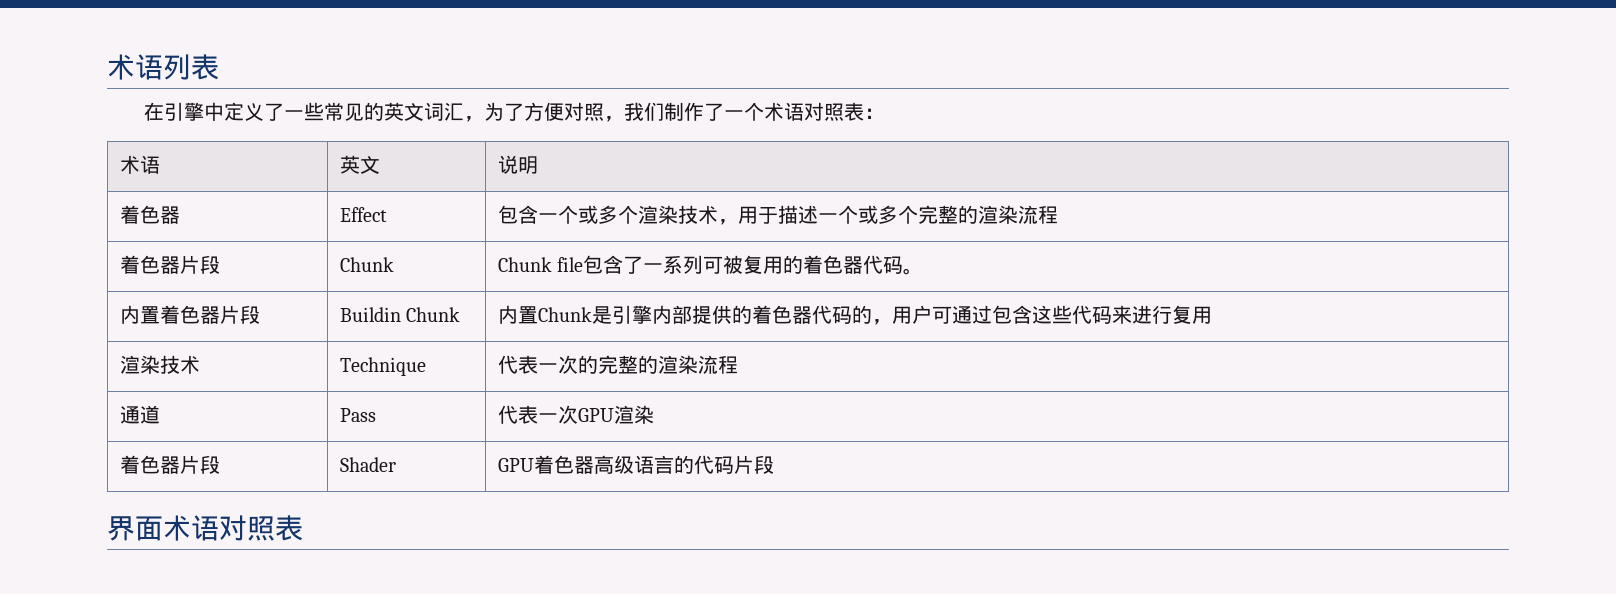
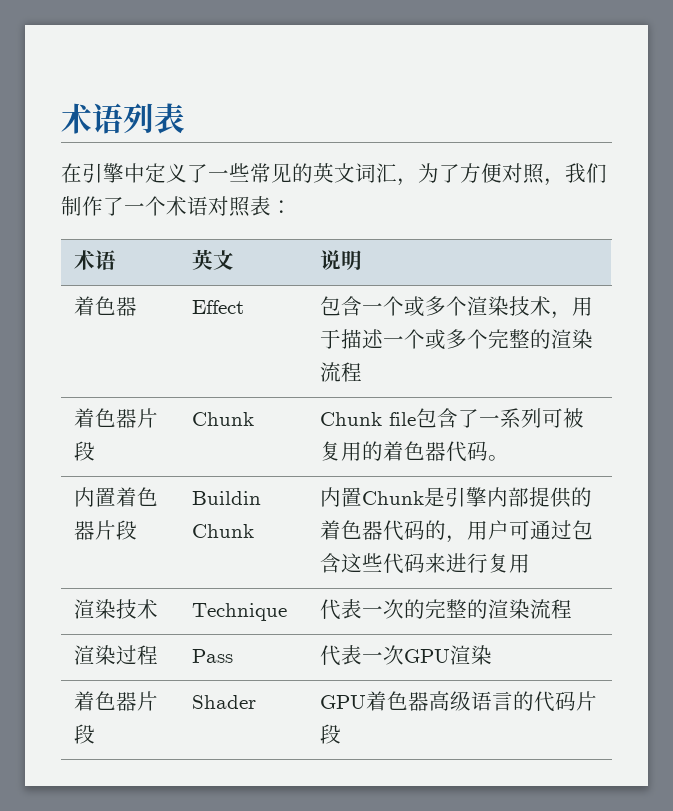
- 通道 | Pass | 代表一次GPU渲染
+ 渲染过程 | Pass | 代表一次GPU渲染
- 界面术语对照表

